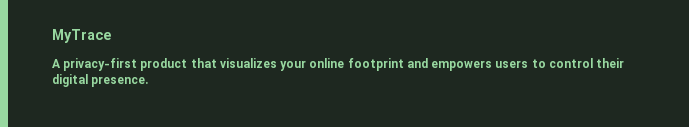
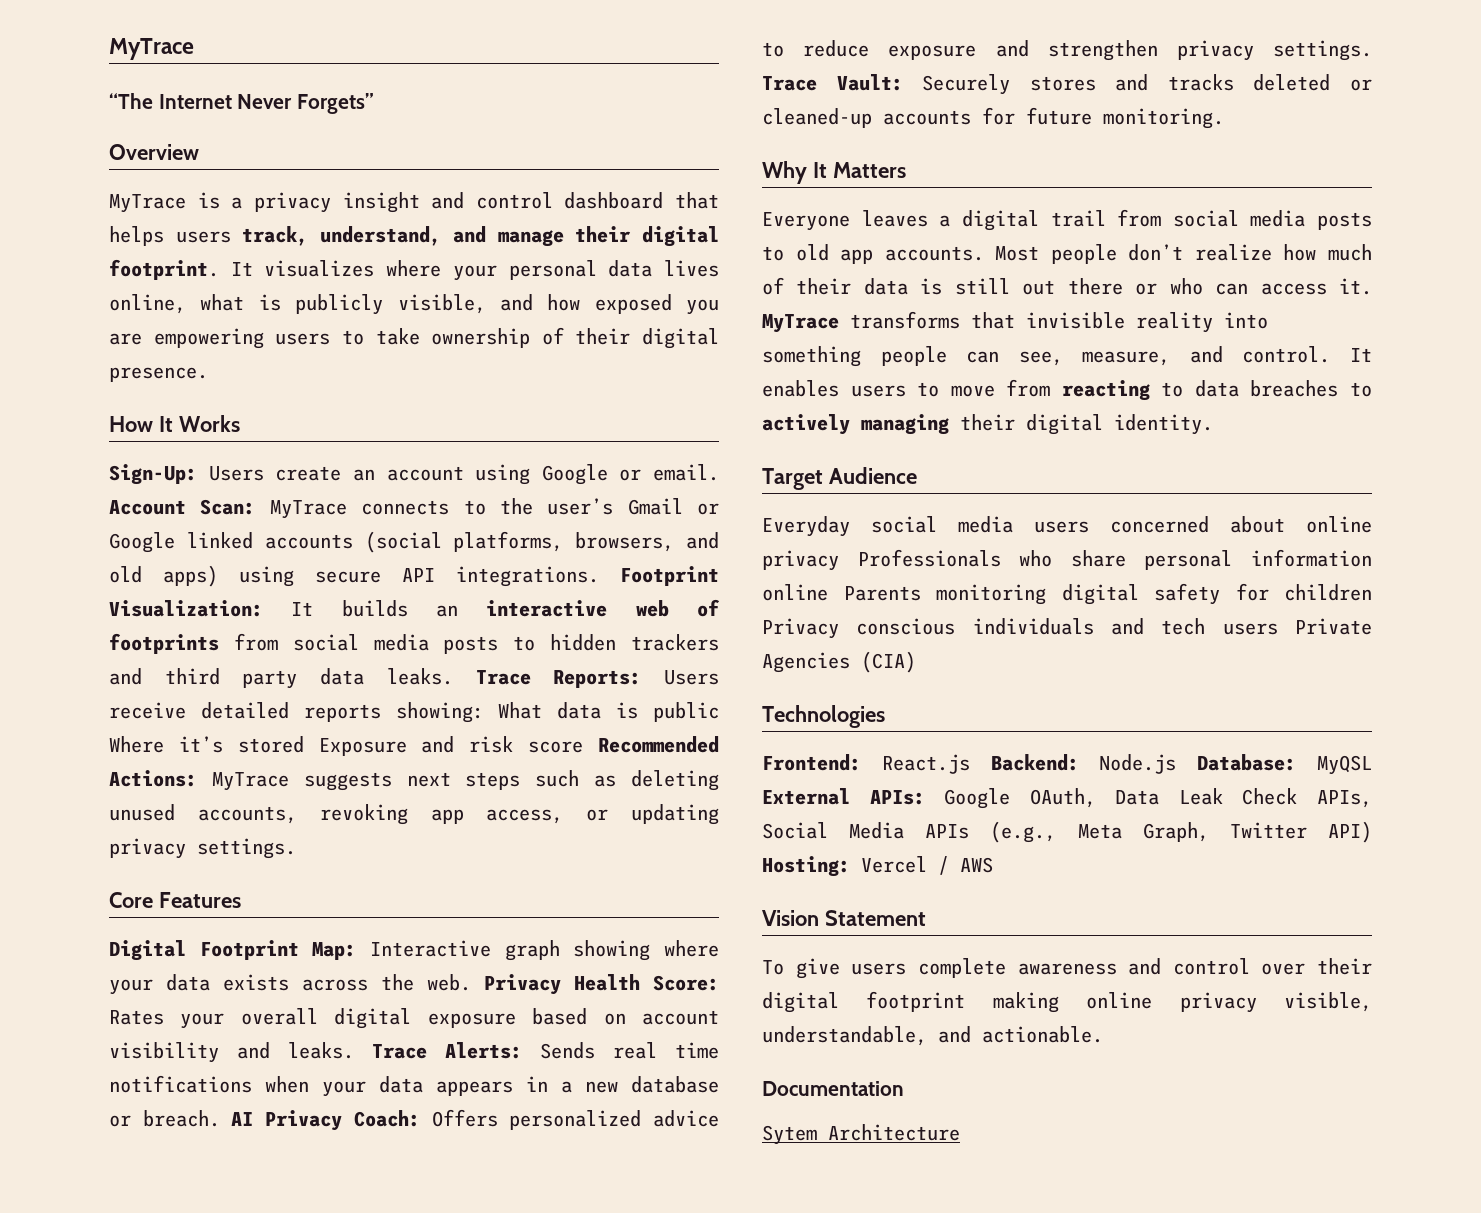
- A privacy-first product that visualizes your online footprint and empowers users to control their digital presence.
+ “The Internet Never Forgets”
+ Overview
+ MyTrace is a privacy insight and control dashboard that helps users track, understand, and manage their digital footprint. It visualizes where your personal data lives online, what is publicly visible, and how exposed you are empowering users to take ownership of their digital presence.
+ How It Works
+ Sign-Up: Users create an account using Google or email. Account Scan: MyTrace connects to the user’s Gmail or Google linked accounts (social platforms, browsers, and old apps) using secure API integrations. Footprint Visualization: It builds an interactive web of footprints from social media posts to hidden trackers and third party data leaks. Trace Reports: Users receive detailed reports showing: What data is public Where it’s stored Exposure and risk score Recommended Actions: MyTrace suggests next steps such as deleting unused accounts, revoking app access, or updating privacy settings.
+ Core Features
+ Digital Footprint Map: Interactive graph showing where your data exists across the web. Privacy Health Score: Rates your overall digital exposure based on account visibility and leaks. Trace Alerts: Sends real time notifications when your data appears in a new database or breach. AI Privacy Coach: Offers personalized advice to reduce exposure and strengthen privacy settings. Trace Vault: Securely stores and tracks deleted or cleaned-up accounts for future monitoring.
+ Why It Matters
+ Everyone leaves a digital trail from social media posts to old app accounts. Most people don’t realize how much of their data is still out there or who can access it. MyTrace transforms that invisible reality into something people can see, measure, and control. It enables users to move from reacting to data breaches to actively managing their digital identity.
+ Target Audience
+ Everyday social media users concerned about online privacy Professionals who share personal information online Parents monitoring digital safety for children Privacy conscious individuals and tech users Private Agencies (CIA)
+ Technologies
+ Frontend: React.js Backend: Node.js Database: MyQSL External APIs: Google OAuth, Data Leak Check APIs, Social Media APIs (e.g., Meta Graph, Twitter API) Hosting: Vercel / AWS
+ Vision Statement
+ To give users complete awareness and control over their digital footprint making online privacy visible, understandable, and actionable.
+ Documentation
+ Sytem Architecture

